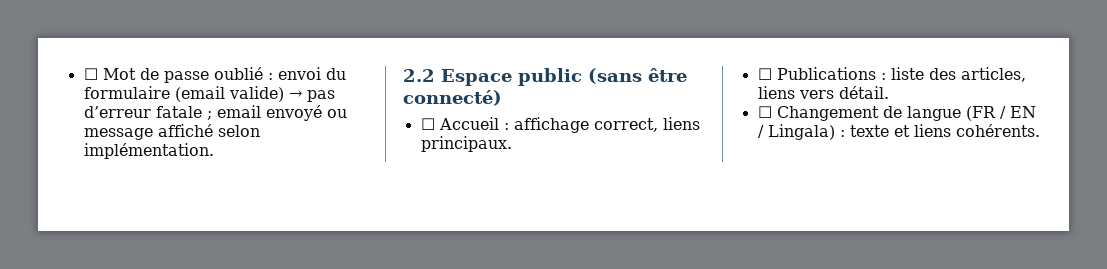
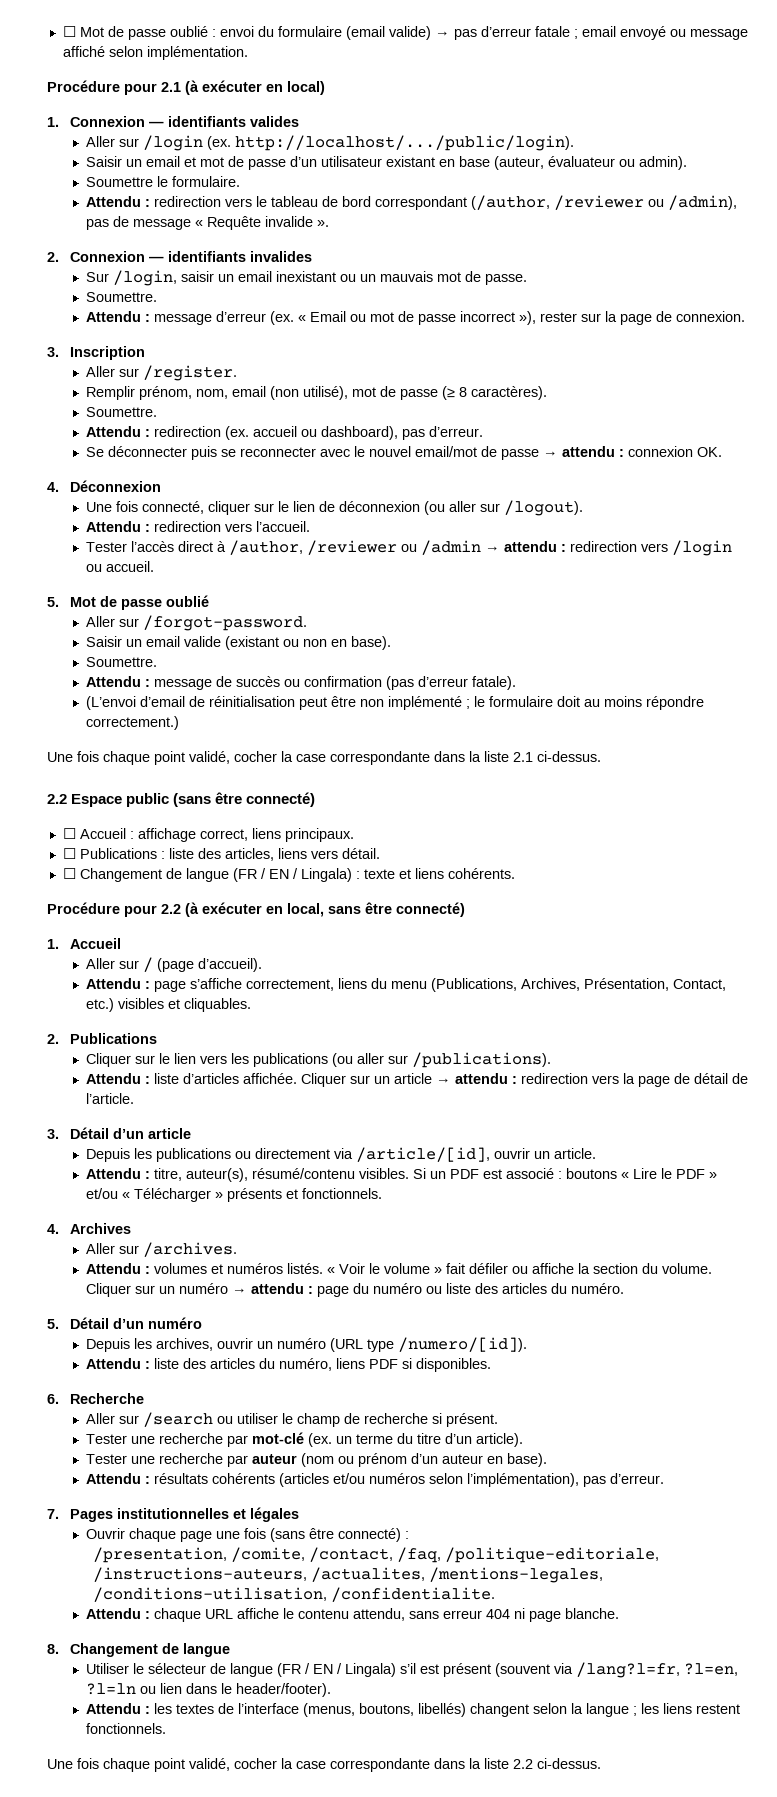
+ Procédure pour 2.1 (à exécuter en local)
+ 1. Connexion — identifiants valides
+ Aller sur /login (ex. http://localhost/.../public/login).
+ Saisir un email et mot de passe d’un utilisateur existant en base (auteur, évaluateur ou admin).
+ Soumettre le formulaire.
+ Attendu : redirection vers le tableau de bord correspondant (/author, /reviewer ou /admin), pas de message « Requête invalide ».
+ 2. Connexion — identifiants invalides
+ Sur /login, saisir un email inexistant ou un mauvais mot de passe.
+ Soumettre.
+ Attendu : message d’erreur (ex. « Email ou mot de passe incorrect »), rester sur la page de connexion.
+ 3. Inscription
+ Aller sur /register.
+ Remplir prénom, nom, email (non utilisé), mot de passe (≥ 8 caractères).
+ Soumettre.
+ Attendu : redirection (ex. accueil ou dashboard), pas d’erreur.
+ Se déconnecter puis se reconnecter avec le nouvel email/mot de passe → attendu : connexion OK.
+ 4. Déconnexion
+ Une fois connecté, cliquer sur le lien de déconnexion (ou aller sur /logout).
+ Attendu : redirection vers l’accueil.
+ Tester l’accès direct à /author, /reviewer ou /admin → attendu : redirection vers /login ou accueil.
+ 5. Mot de passe oublié
+ Aller sur /forgot-password.
+ Saisir un email valide (existant ou non en base).
+ Soumettre.
+ Attendu : message de succès ou confirmation (pas d’erreur fatale).
+ (L’envoi d’email de réinitialisation peut être non implémenté ; le formulaire doit au moins répondre correctement.)
+ Une fois chaque point validé, cocher la case correspondante dans la liste 2.1 ci-dessus.
+ Procédure pour 2.2 (à exécuter en local, sans être connecté)
+ 1. Accueil
+ Aller sur / (page d’accueil).
+ Attendu : page s’affiche correctement, liens du menu (Publications, Archives, Présentation, Contact, etc.) visibles et cliquables.
+ 2. Publications
+ Cliquer sur le lien vers les publications (ou aller sur /publications).
+ Attendu : liste d’articles affichée. Cliquer sur un article → attendu : redirection vers la page de détail de l’article.
+ 3. Détail d’un article
+ Depuis les publications ou directement via /article/[id], ouvrir un article.
+ Attendu : titre, auteur(s), résumé/contenu visibles. Si un PDF est associé : boutons « Lire le PDF » et/ou « Télécharger » présents et fonctionnels.
+ 4. Archives
+ Aller sur /archives.
+ Attendu : volumes et numéros listés. « Voir le volume » fait défiler ou affiche la section du volume. Cliquer sur un numéro → attendu : page du numéro ou liste des articles du numéro.
+ 5. Détail d’un numéro
+ Depuis les archives, ouvrir un numéro (URL type /numero/[id]).
+ Attendu : liste des articles du numéro, liens PDF si disponibles.
+ 6. Recherche
+ Aller sur /search ou utiliser le champ de recherche si présent.
+ Tester une recherche par mot-clé (ex. un terme du titre d’un article).
+ Tester une recherche par auteur (nom ou prénom d’un auteur en base).
+ Attendu : résultats cohérents (articles et/ou numéros selon l’implémentation), pas d’erreur.
+ 7. Pages institutionnelles et légales
+ Ouvrir chaque page une fois (sans être connecté) :
+ /presentation, /comite, /contact, /faq, /politique-editoriale, /instructions-auteurs, /actualites, /mentions-legales, /conditions-utilisation, /confidentialite.
+ Attendu : chaque URL affiche le contenu attendu, sans erreur 404 ni page blanche.
+ 8. Changement de langue
+ Utiliser le sélecteur de langue (FR / EN / Lingala) s’il est présent (souvent via /lang?l=fr, ?l=en, ?l=ln ou lien dans le header/footer).
+ Attendu : les textes de l’interface (menus, boutons, libellés) changent selon la langue ; les liens restent fonctionnels.
+ Une fois chaque point validé, cocher la case correspondante dans la liste 2.2 ci-dessus.

